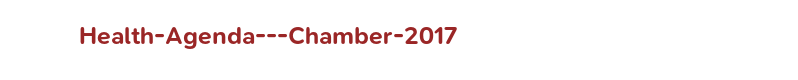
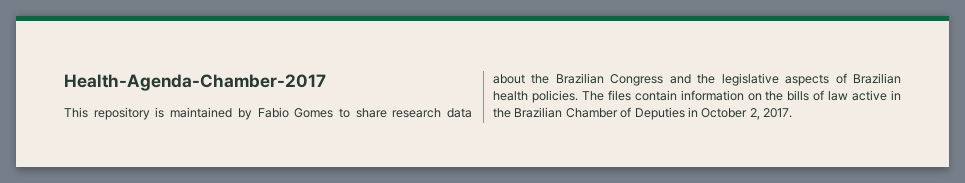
- Health-Agenda---Chamber-2017
+ Health-Agenda-Chamber-2017
+ This repository is maintained by Fabio Gomes to share research data about the Brazilian Congress and the legislative aspects of Brazilian health policies. The files contain information on the bills of law active in the Brazilian Chamber of Deputies in October 2, 2017.

